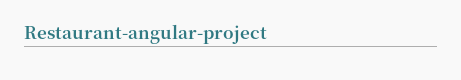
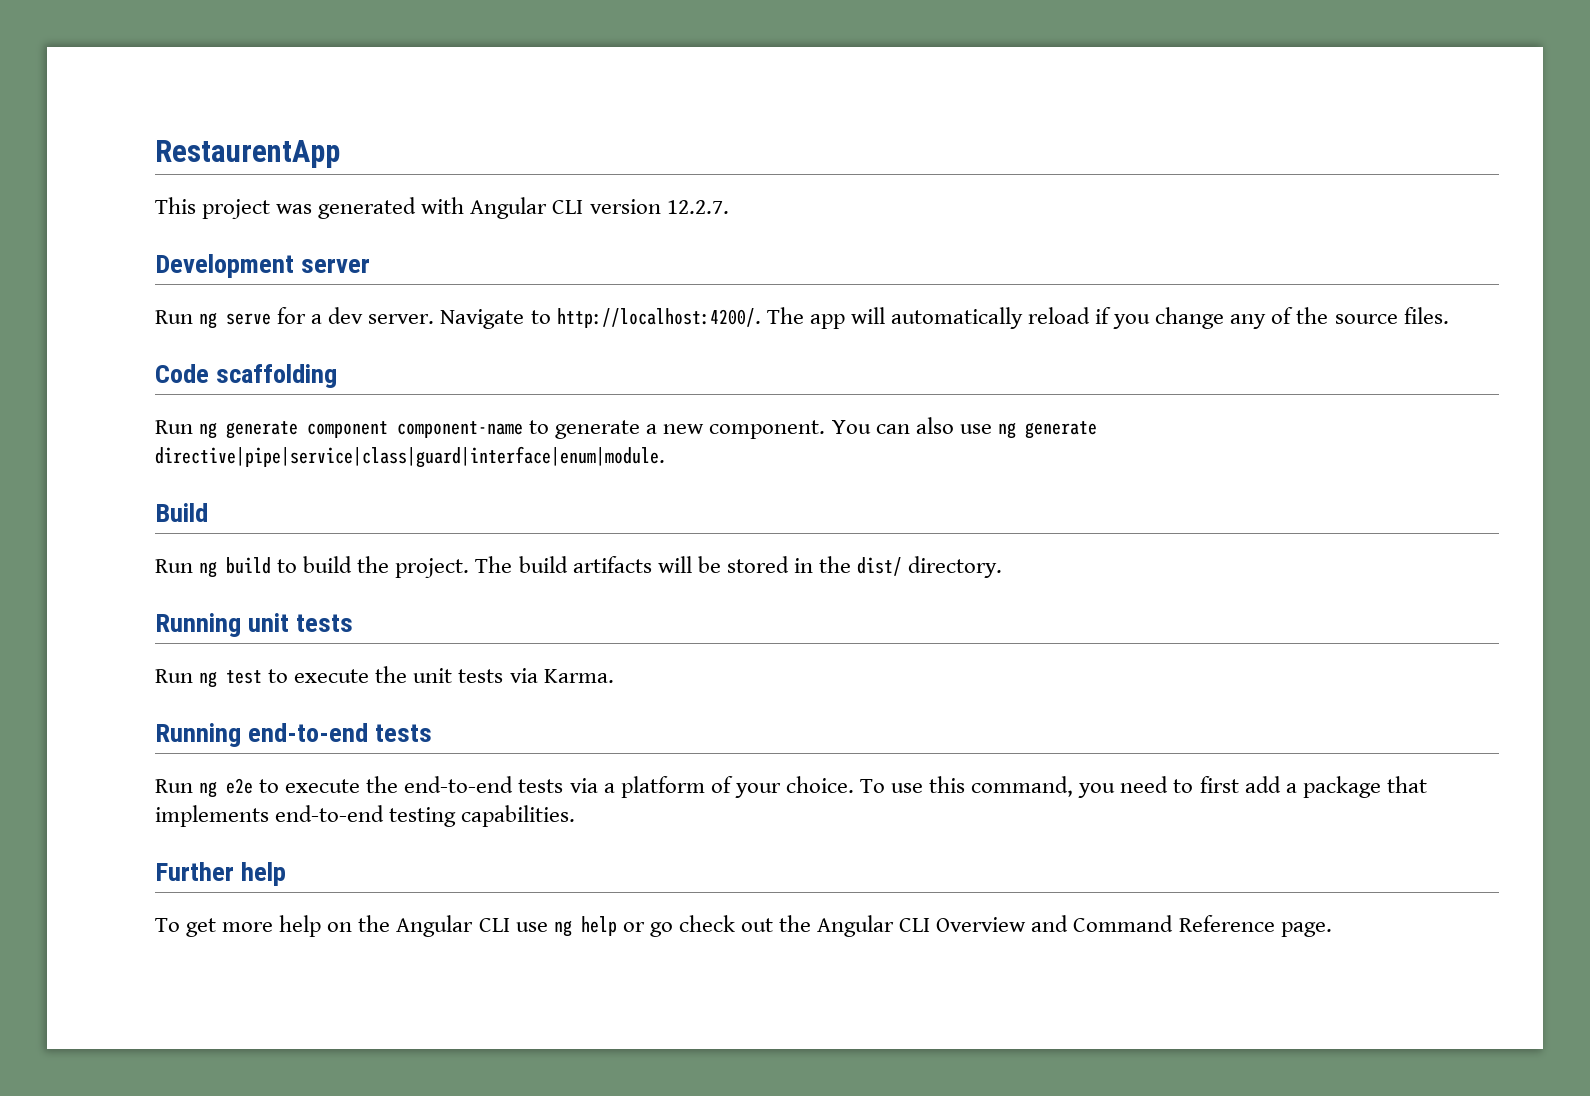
- Restaurant-angular-project
+ RestaurentApp
+ This project was generated with Angular CLI version 12.2.7.
+ Development server
+ Run ng serve for a dev server. Navigate to http://localhost:4200/. The app will automatically reload if you change any of the source files.
+ Code scaffolding
+ Run ng generate component component-name to generate a new component. You can also use ng generate directive|pipe|service|class|guard|interface|enum|module.
+ Build
+ Run ng build to build the project. The build artifacts will be stored in the dist/ directory.
+ Running unit tests
+ Run ng test to execute the unit tests via Karma.
+ Running end-to-end tests
+ Run ng e2e to execute the end-to-end tests via a platform of your choice. To use this command, you need to first add a package that implements end-to-end testing capabilities.
+ Further help
+ To get more help on the Angular CLI use ng help or go check out the Angular CLI Overview and Command Reference page.

